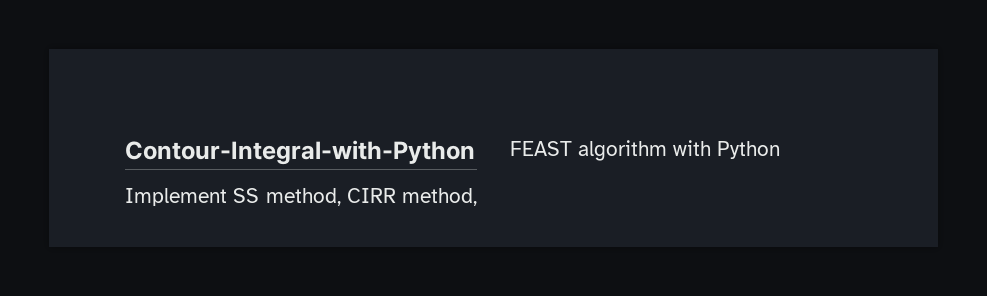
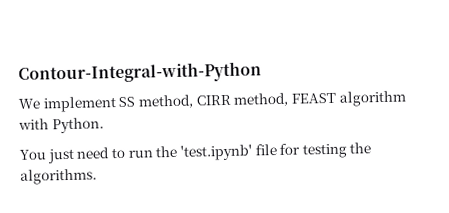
- Implement SS method, CIRR method, FEAST algorithm with Python
+ We implement SS method, CIRR method, FEAST algorithm with Python.
+ You just need to run the 'test.ipynb' file for testing the algorithms.

